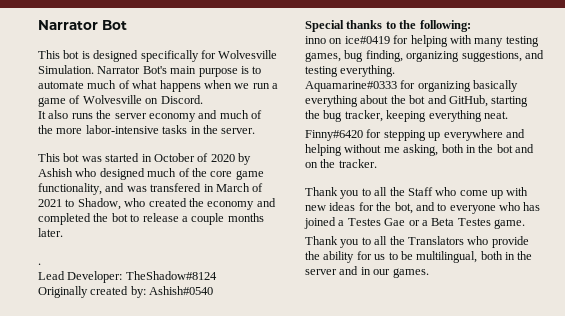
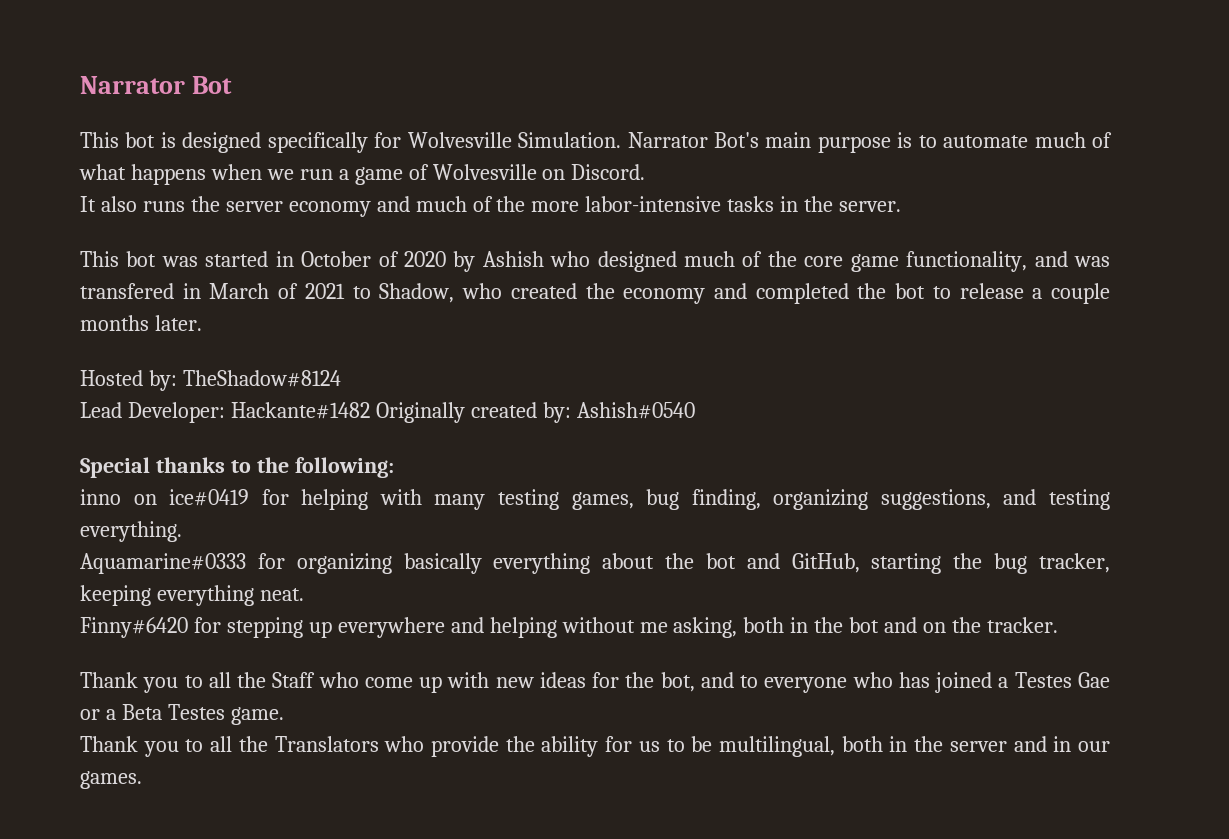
- .
+ Hosted by: TheShadow#8124
- Lead Developer: TheShadow#8124
- Originally created by: Ashish#0540
+ Lead Developer: Hackante#1482 Originally created by: Ashish#0540

